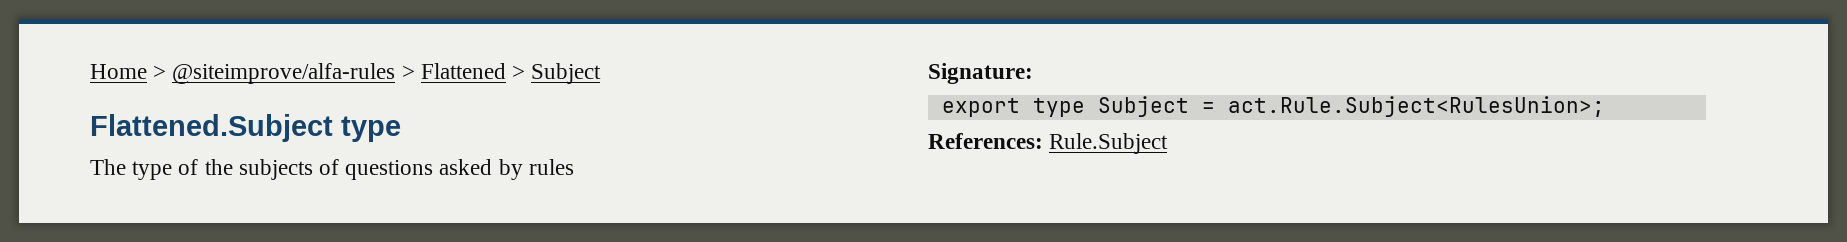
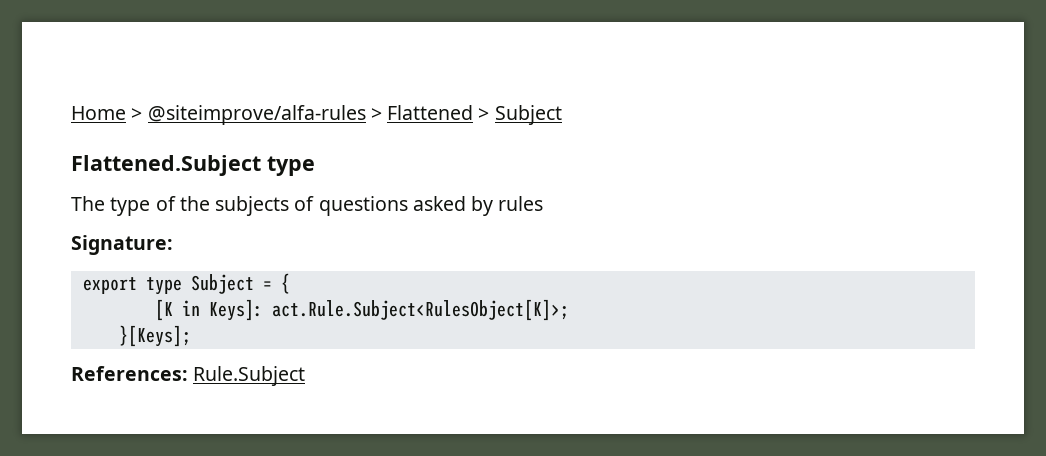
- export type Subject = act.Rule.Subject<RulesUnion>;
+ export type Subject = {
+ [K in Keys]: act.Rule.Subject<RulesObject[K]>;
+ }[Keys];

